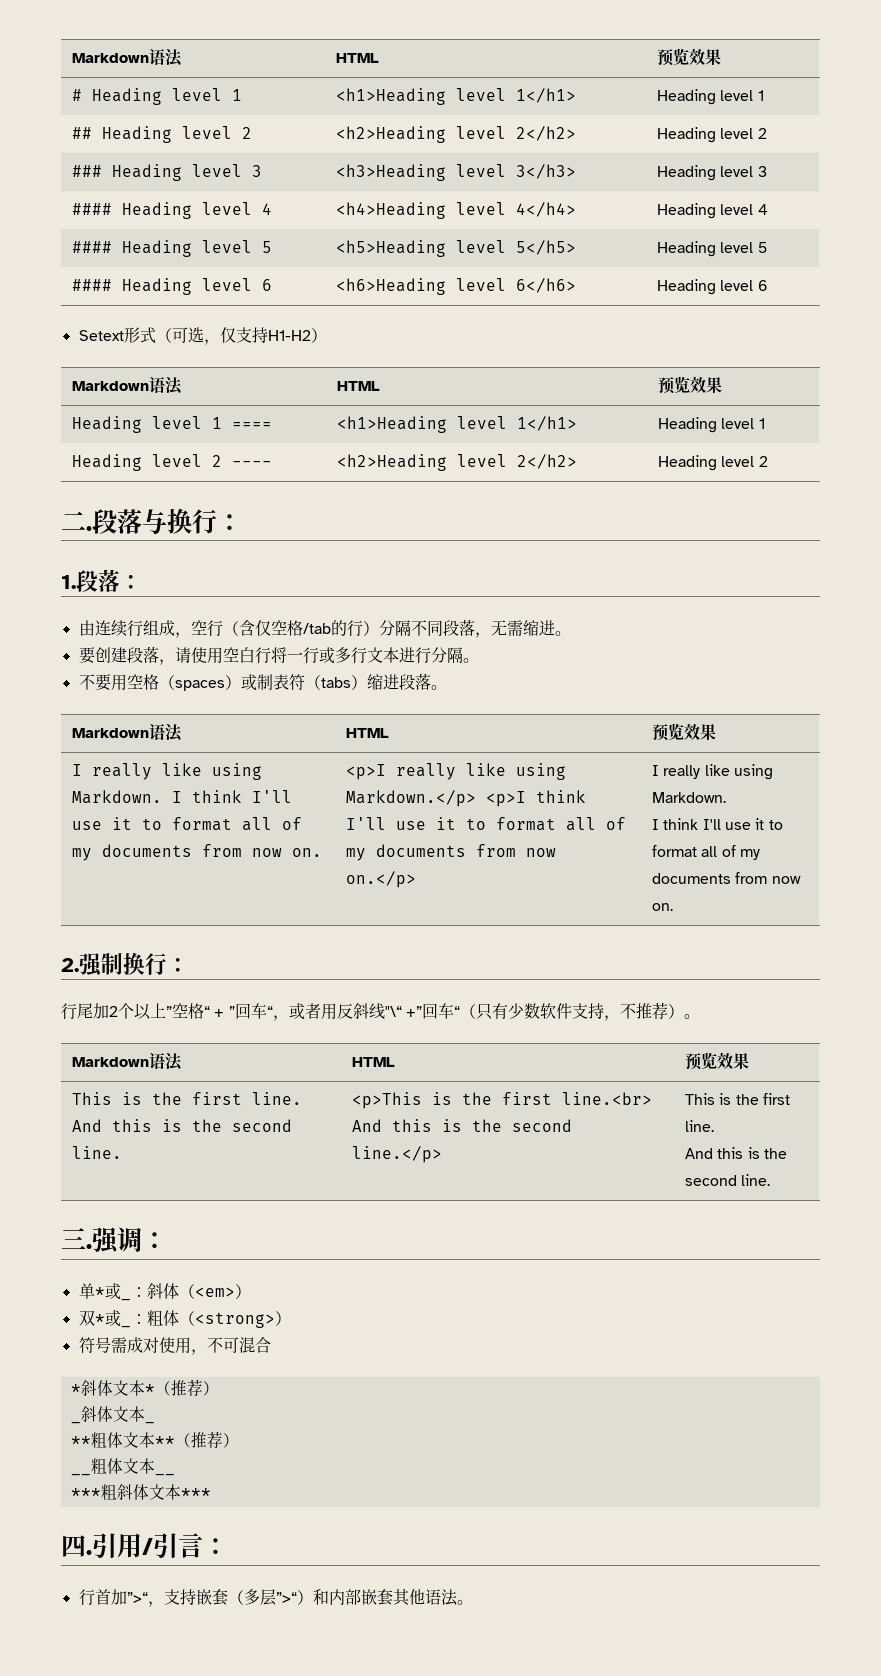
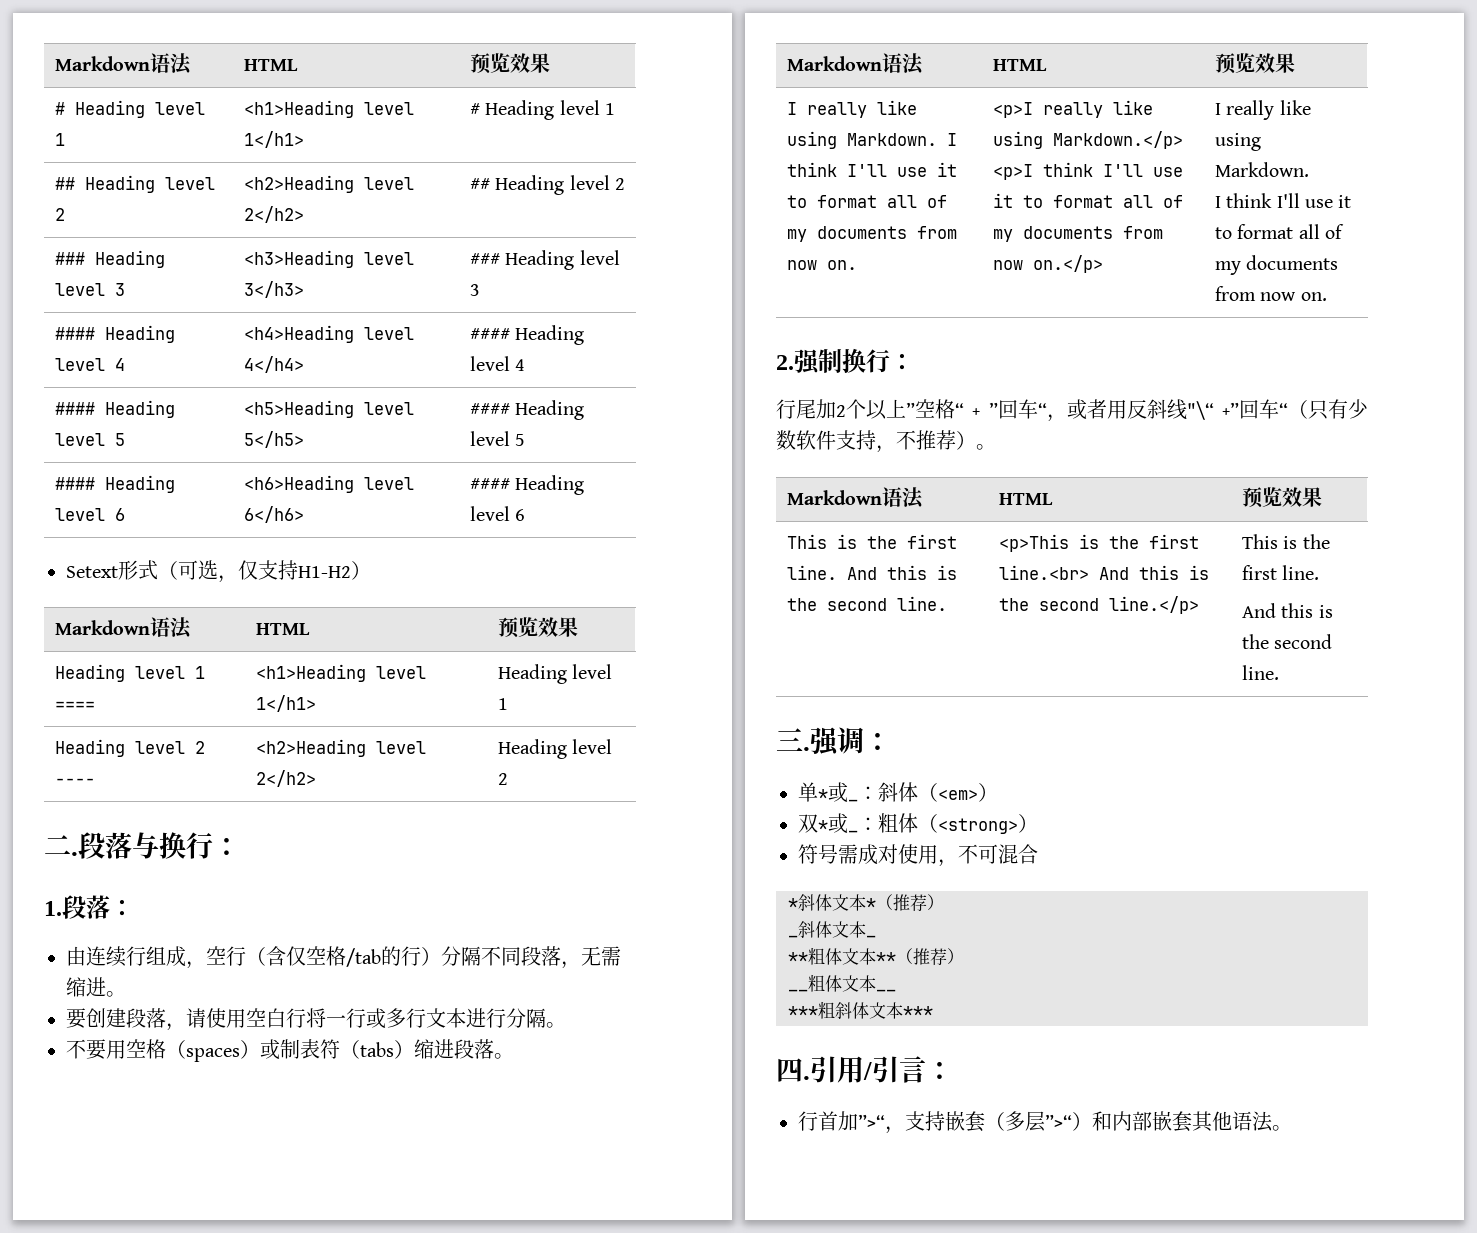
- # Heading level 1 | <h1>Heading level 1</h1> | Heading level 1
+ # Heading level 1 | <h1>Heading level 1</h1> | # Heading level 1
- ## Heading level 2 | <h2>Heading level 2</h2> | Heading level 2
+ ## Heading level 2 | <h2>Heading level 2</h2> | ## Heading level 2
- ### Heading level 3 | <h3>Heading level 3</h3> | Heading level 3
+ ### Heading level 3 | <h3>Heading level 3</h3> | ### Heading level 3
- #### Heading level 4 | <h4>Heading level 4</h4> | Heading level 4
+ #### Heading level 4 | <h4>Heading level 4</h4> | #### Heading level 4
- #### Heading level 5 | <h5>Heading level 5</h5> | Heading level 5
+ #### Heading level 5 | <h5>Heading level 5</h5> | #### Heading level 5
- #### Heading level 6 | <h6>Heading level 6</h6> | Heading level 6
+ #### Heading level 6 | <h6>Heading level 6</h6> | #### Heading level 6

